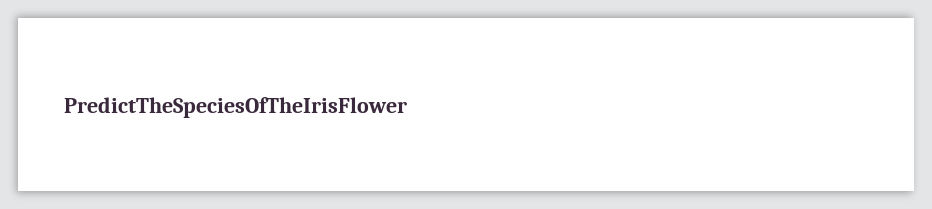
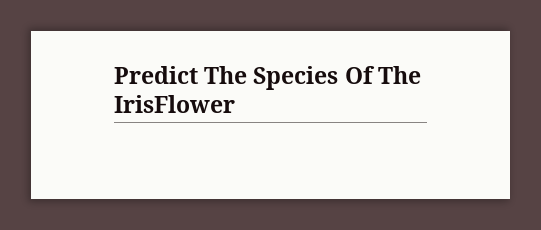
- PredictTheSpeciesOfTheIrisFlower
+ Predict The Species Of The IrisFlower

